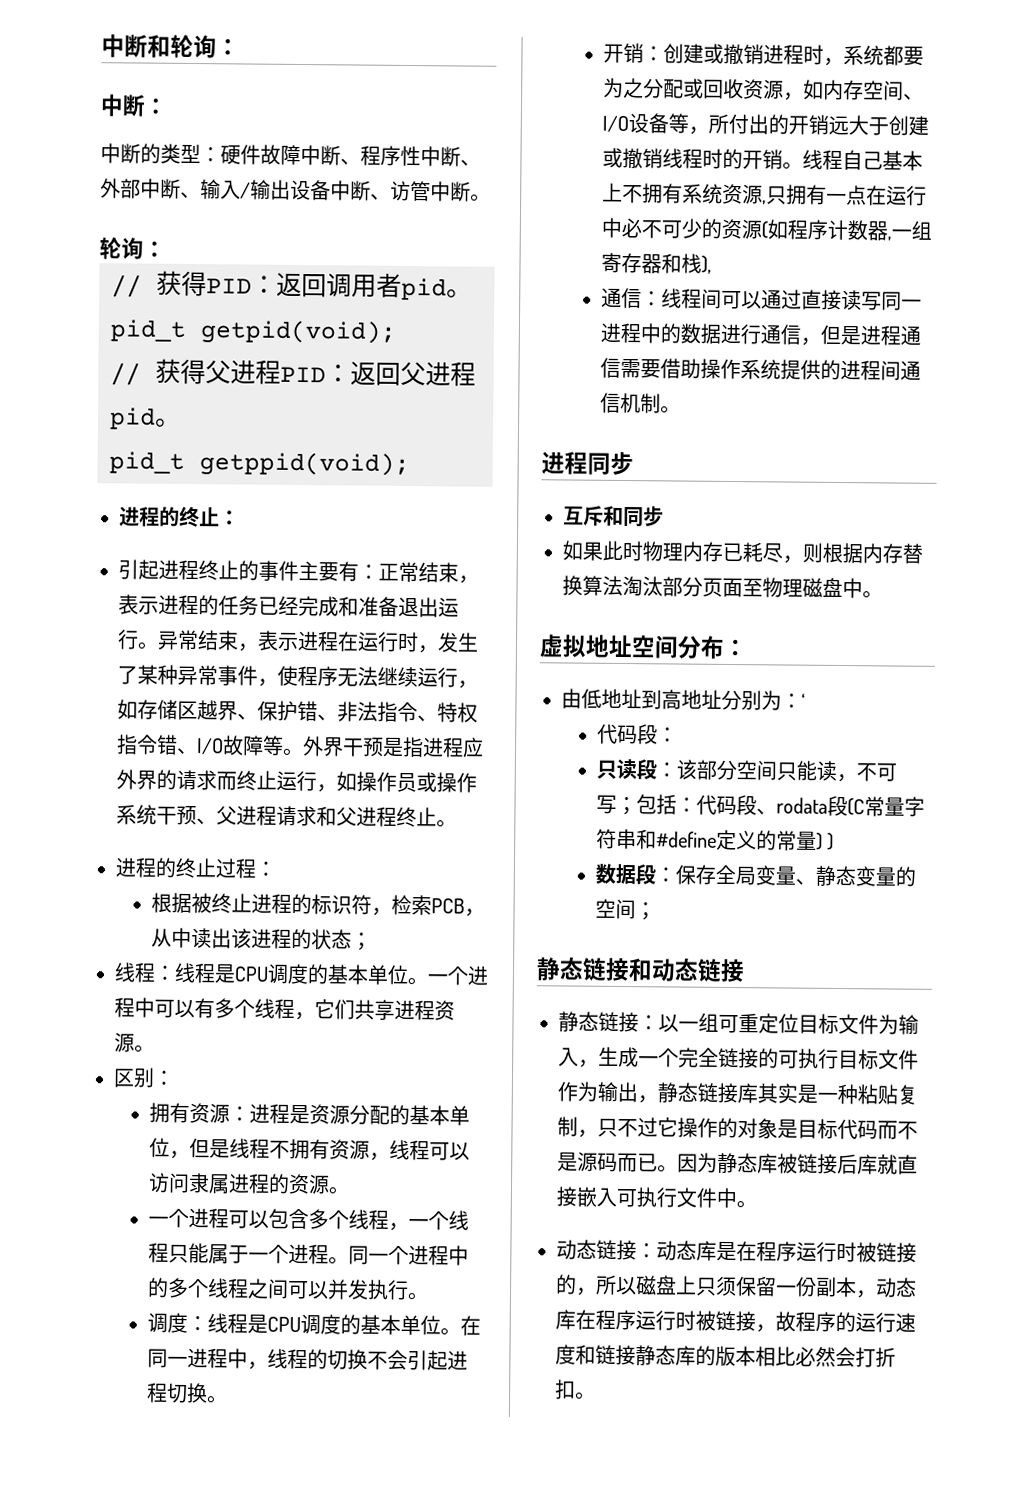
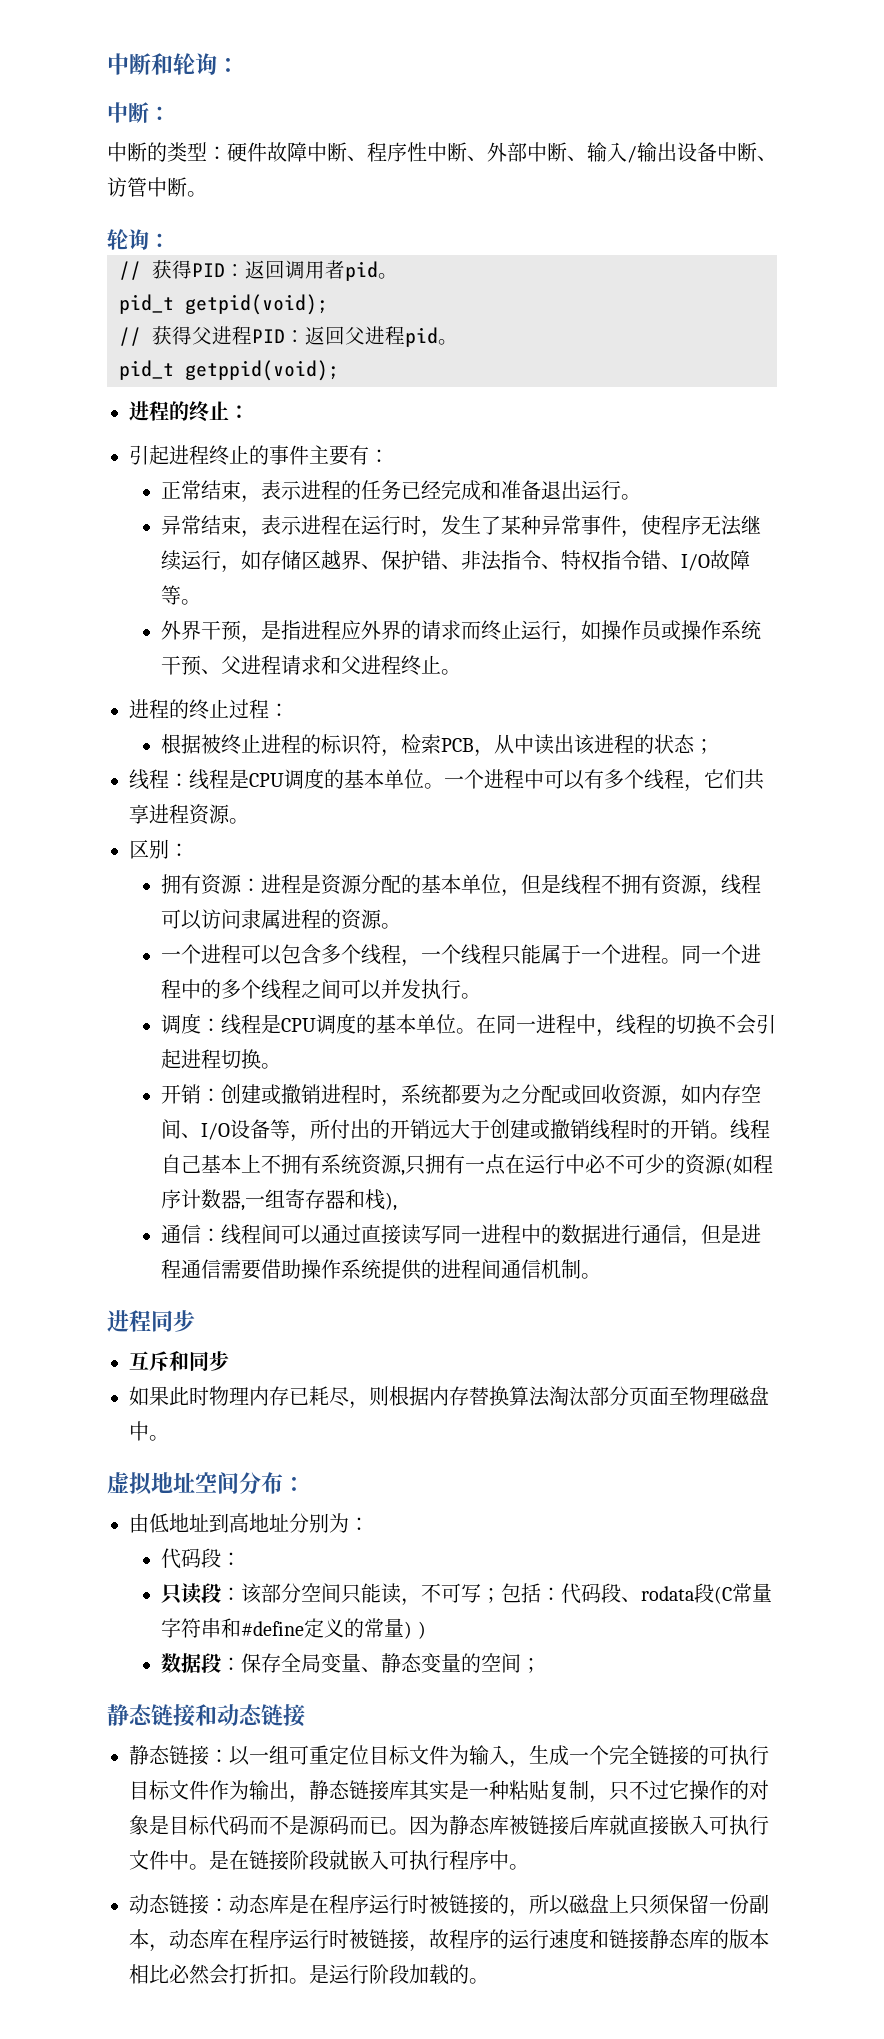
- 引起进程终止的事件主要有：正常结束，表示进程的任务已经完成和准备退出运行。异常结束，表示进程在运行时，发生了某种异常事件，使程序无法继续运行，如存储区越界、保护错、非法指令、特权指令错、I/O故障等。外界干预是指进程应外界的请求而终止运行，如操作员或操作系统干预、父进程请求和父进程终止。
+ 引起进程终止的事件主要有：
+ 正常结束，表示进程的任务已经完成和准备退出运行。
+ 异常结束，表示进程在运行时，发生了某种异常事件，使程序无法继续运行，如存储区越界、保护错、非法指令、特权指令错、I/O故障等。
+ 外界干预，是指进程应外界的请求而终止运行，如操作员或操作系统干预、父进程请求和父进程终止。
- 由低地址到高地址分别为：‘
+ 由低地址到高地址分别为：
+ 是在链接阶段就嵌入可执行程序中。
+ 是运行阶段加载的。

